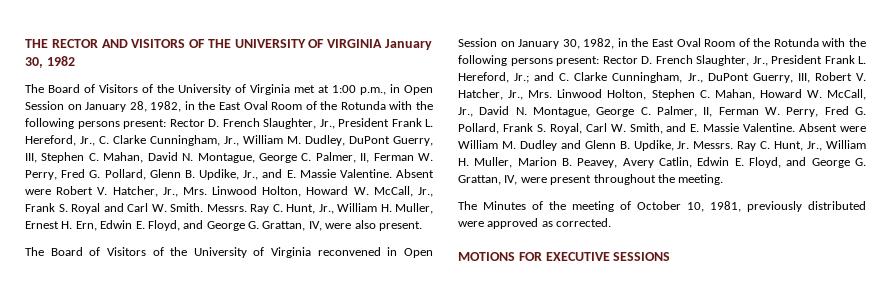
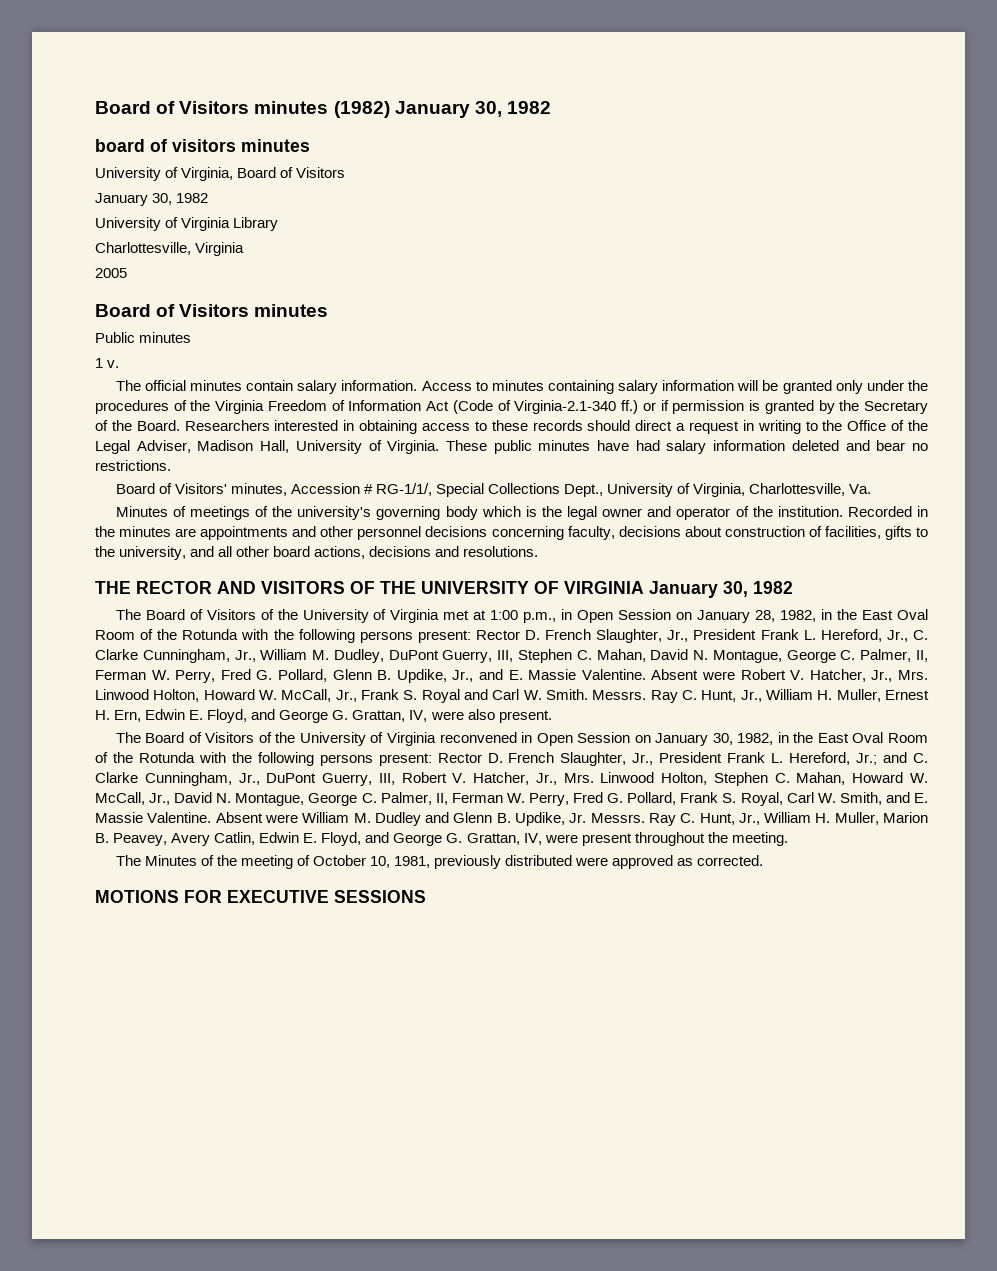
+ Board of Visitors minutes (1982) January 30, 1982
+ board of visitors minutes
+ University of Virginia, Board of Visitors
+ January 30, 1982
+ University of Virginia Library
+ Charlottesville, Virginia
+ 2005
+ Board of Visitors minutes
+ Public minutes
+ 1 v.
+ The official minutes contain salary information. Access to minutes containing salary information will be granted only under the procedures of the Virginia Freedom of Information Act (Code of Virginia-2.1-340 ff.) or if permission is granted by the Secretary of the Board. Researchers interested in obtaining access to these records should direct a request in writing to the Office of the Legal Adviser, Madison Hall, University of Virginia. These public minutes have had salary information deleted and bear no restrictions.
+ Board of Visitors' minutes, Accession # RG-1/1/, Special Collections Dept., University of Virginia, Charlottesville, Va.
+ Minutes of meetings of the university's governing body which is the legal owner and operator of the institution. Recorded in the minutes are appointments and other personnel decisions concerning faculty, decisions about construction of facilities, gifts to the university, and all other board actions, decisions and resolutions.

